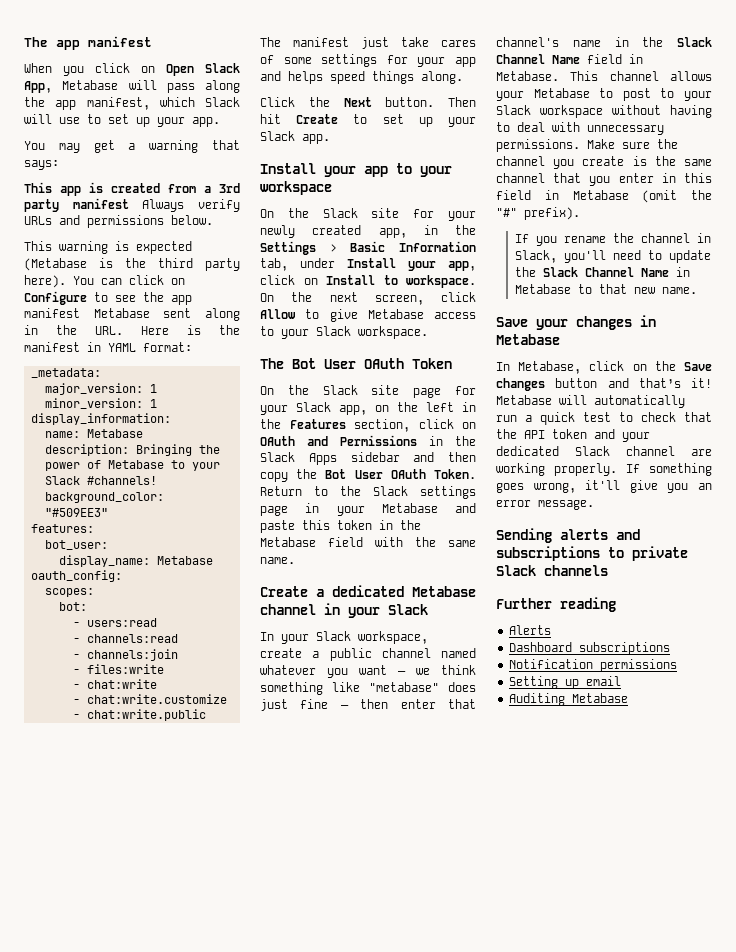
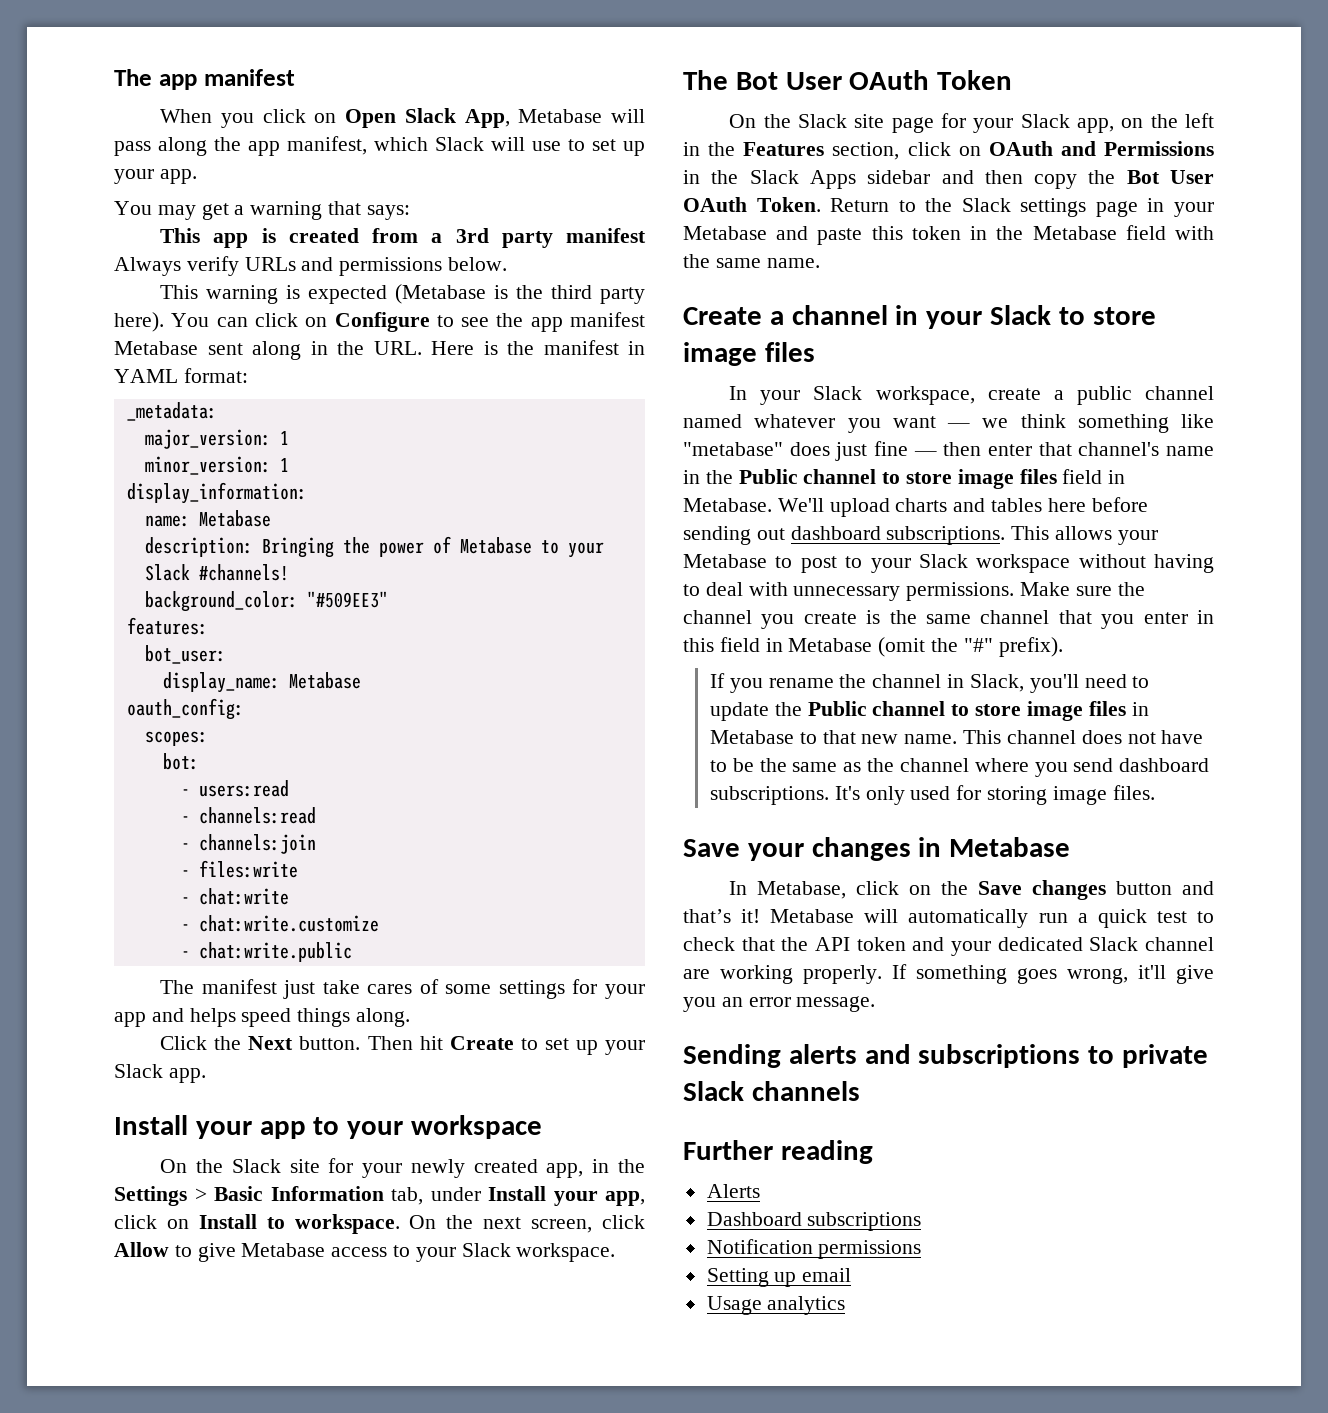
- Create a dedicated Metabase channel in your Slack
+ Create a channel in your Slack to store image files
- In your Slack workspace, create a public channel named whatever you want — we think something like "metabase" does just fine — then enter that channel's name in the Slack Channel Name field in Metabase. This channel allows your Metabase to post to your Slack workspace without having to deal with unnecessary permissions.
+ In your Slack workspace, create a public channel named whatever you want — we think something like "metabase" does just fine — then enter that channel's name in the Public channel to store image files field in Metabase. We'll upload charts and tables here before sending out dashboard subscriptions. This allows your Metabase to post to your Slack workspace without having to deal with unnecessary permissions.
- If you rename the channel in Slack, you'll need to update the Slack Channel Name in Metabase to that new name.
+ If you rename the channel in Slack, you'll need to update the Public channel to store image files in Metabase to that new name. This channel does not have to be the same as the channel where you send dashboard subscriptions. It's only used for storing image files.
- Auditing Metabase
+ Usage analytics

